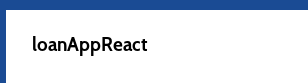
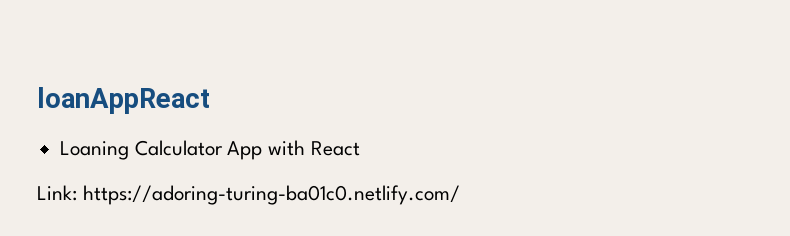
+ Loaning Calculator App with React
+ Link: https://adoring-turing-ba01c0.netlify.com/

